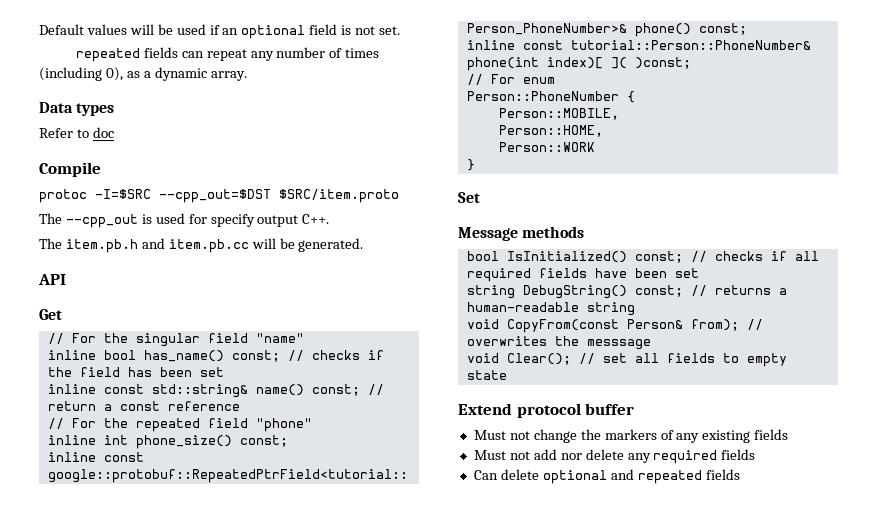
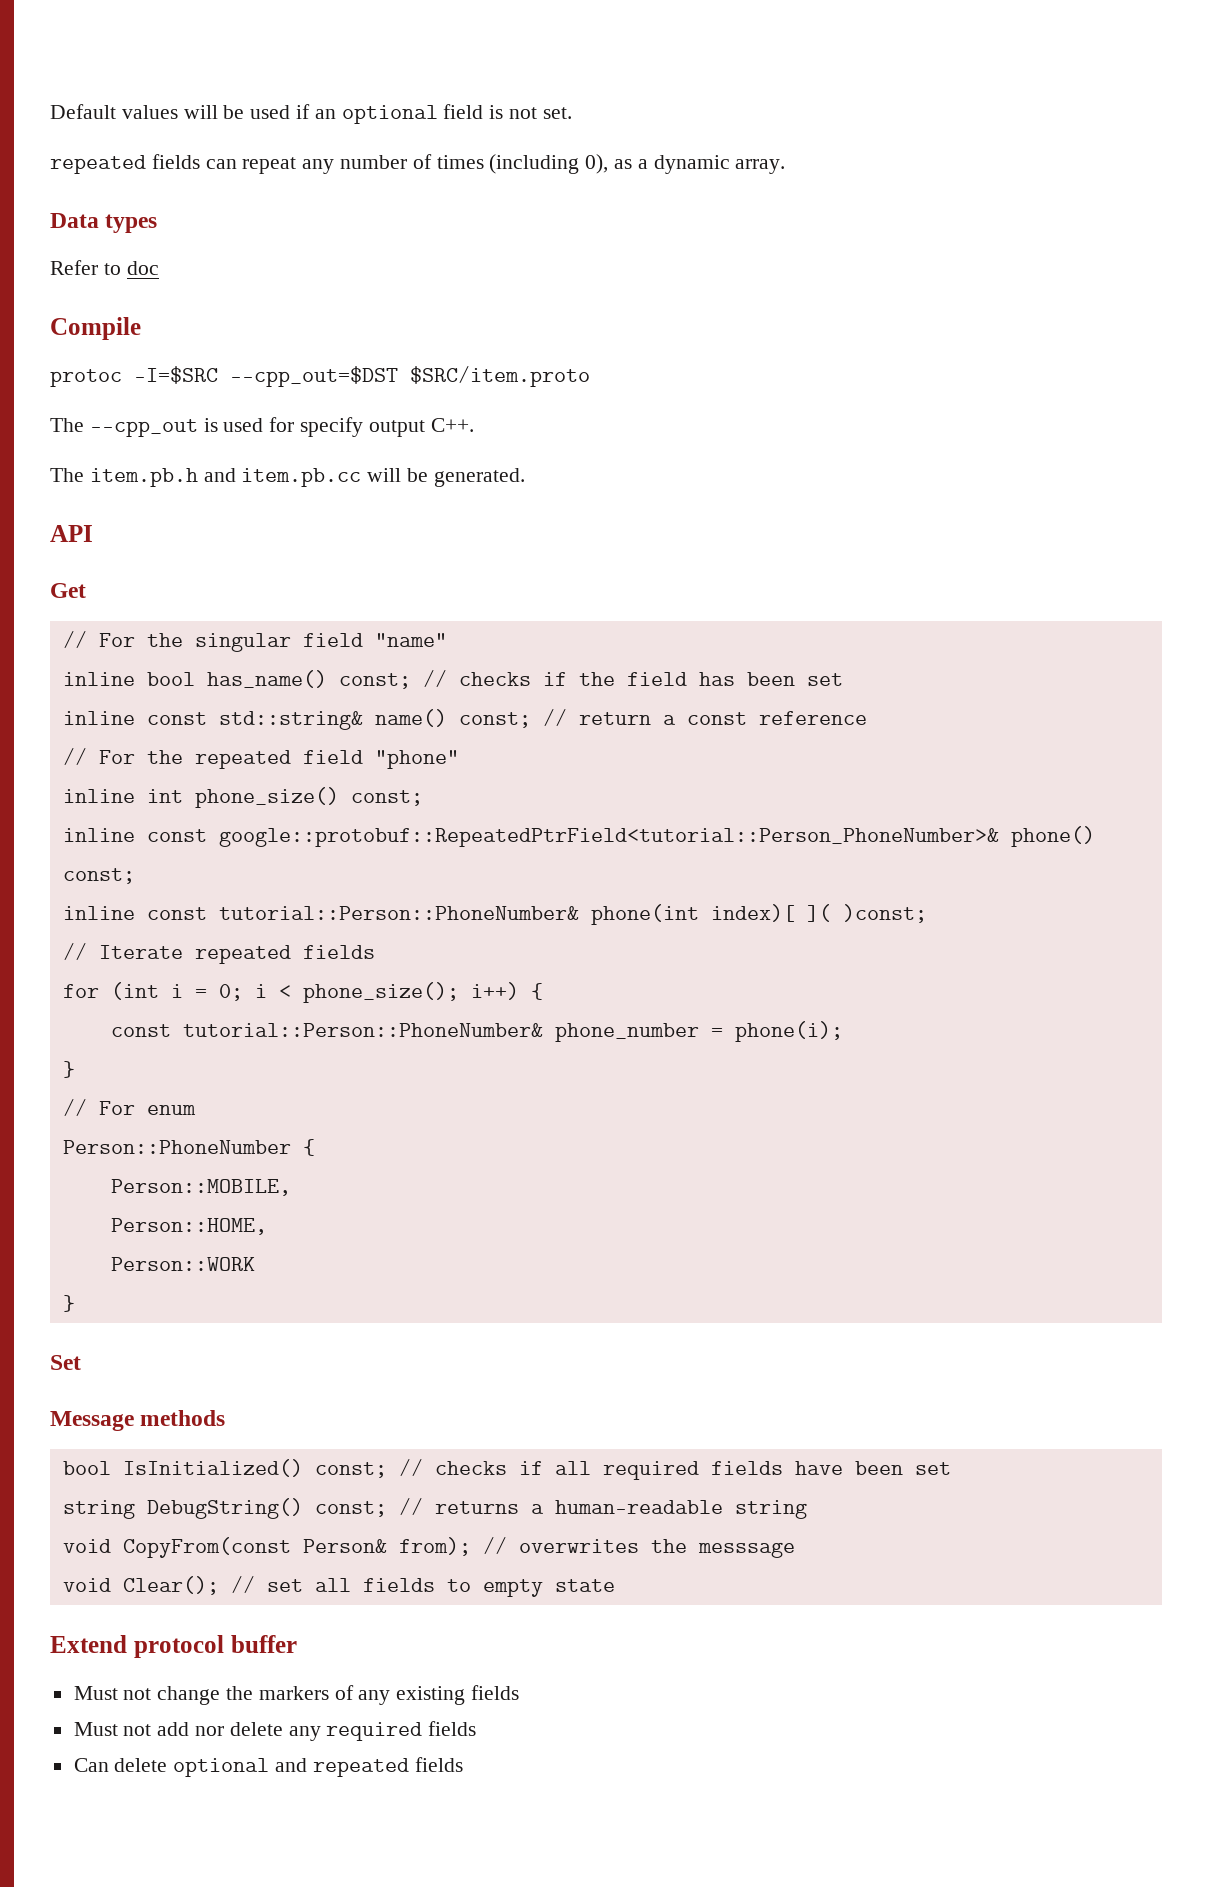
+ // Iterate repeated fields
+ for (int i = 0; i < phone_size(); i++) {
+ const tutorial::Person::PhoneNumber& phone_number = phone(i);
+ }

